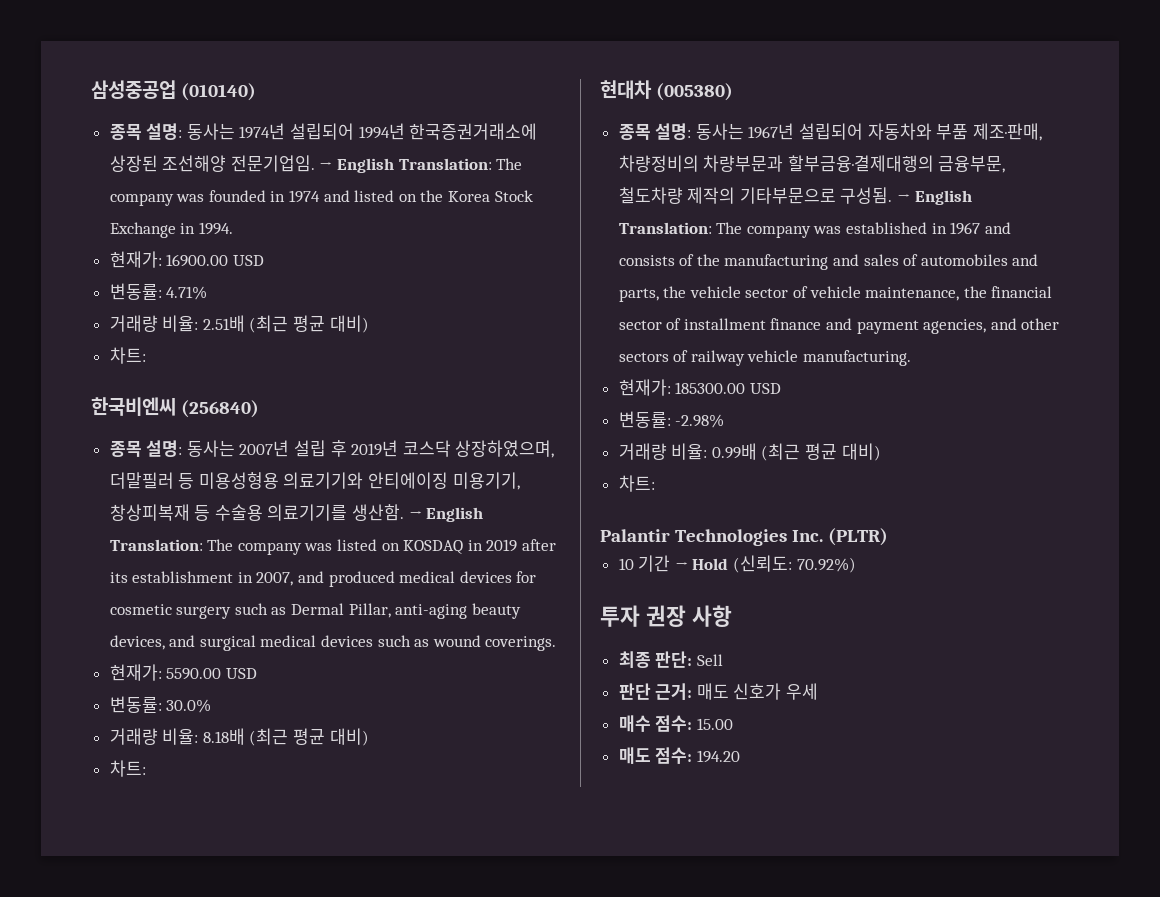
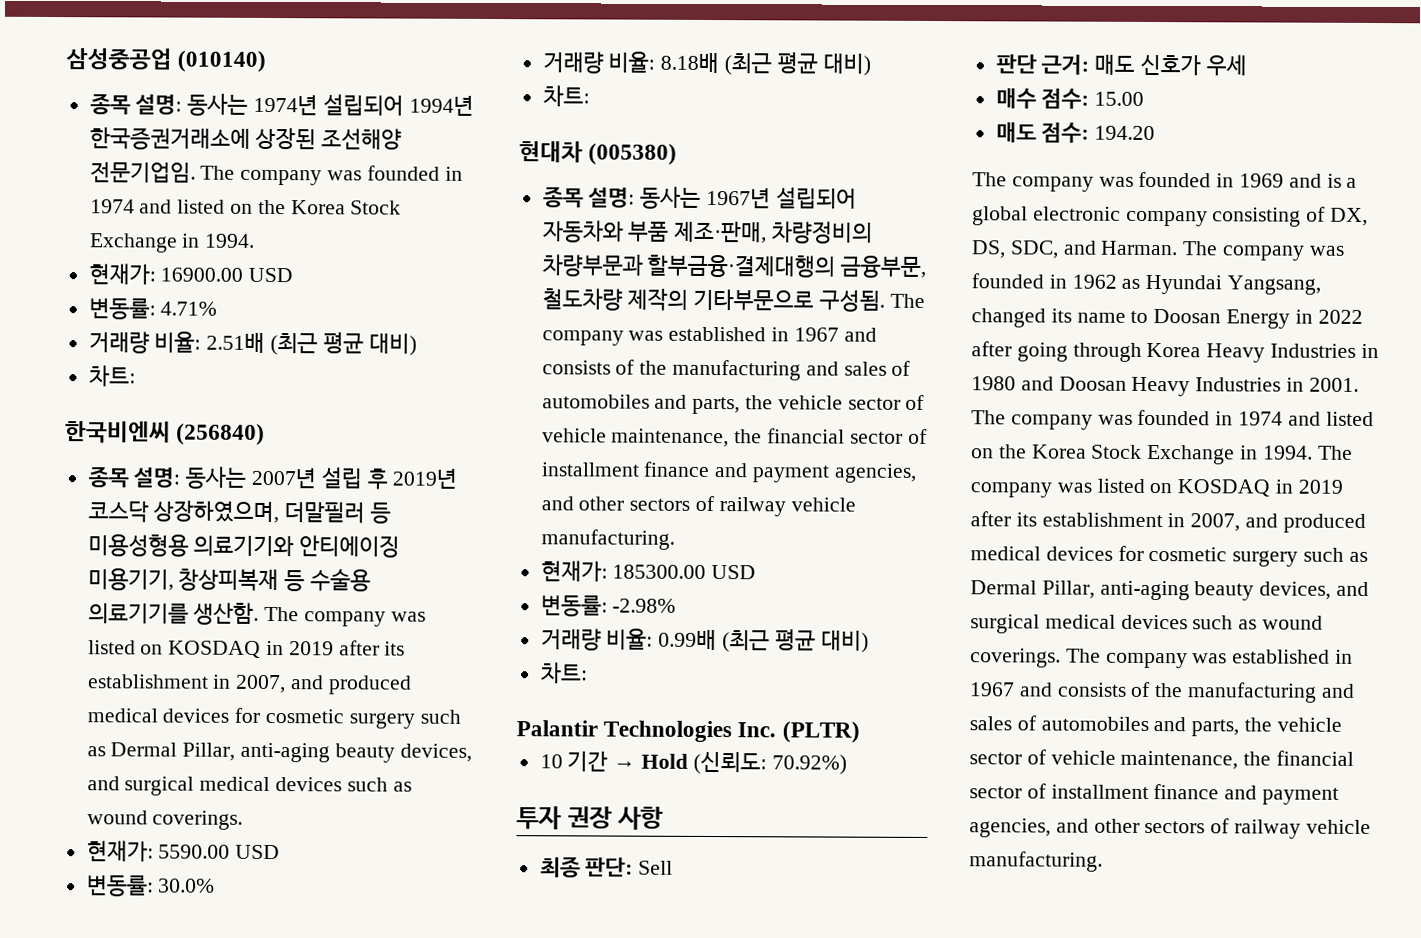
- 종목 설명: 동사는 1974년 설립되어 1994년 한국증권거래소에 상장된 조선해양 전문기업임. → English Translation: The company was founded in 1974 and listed on the Korea Stock Exchange in 1994.
+ 종목 설명: 동사는 1974년 설립되어 1994년 한국증권거래소에 상장된 조선해양 전문기업임. The company was founded in 1974 and listed on the Korea Stock Exchange in 1994.
- 종목 설명: 동사는 2007년 설립 후 2019년 코스닥 상장하였으며, 더말필러 등 미용성형용 의료기기와 안티에이징 미용기기, 창상피복재 등 수술용 의료기기를 생산함. → English Translation: The company was listed on KOSDAQ in 2019 after its establishment in 2007, and produced medical devices for cosmetic surgery such as Dermal Pillar, anti-aging beauty devices, and surgical medical devices such as wound coverings.
+ 종목 설명: 동사는 2007년 설립 후 2019년 코스닥 상장하였으며, 더말필러 등 미용성형용 의료기기와 안티에이징 미용기기, 창상피복재 등 수술용 의료기기를 생산함. The company was listed on KOSDAQ in 2019 after its establishment in 2007, and produced medical devices for cosmetic surgery such as Dermal Pillar, anti-aging beauty devices, and surgical medical devices such as wound coverings.
- 종목 설명: 동사는 1967년 설립되어 자동차와 부품 제조·판매, 차량정비의 차량부문과 할부금융·결제대행의 금융부문, 철도차량 제작의 기타부문으로 구성됨. → English Translation: The company was established in 1967 and consists of the manufacturing and sales of automobiles and parts, the vehicle sector of vehicle maintenance, the financial sector of installment finance and payment agencies, and other sectors of railway vehicle manufacturing.
+ 종목 설명: 동사는 1967년 설립되어 자동차와 부품 제조·판매, 차량정비의 차량부문과 할부금융·결제대행의 금융부문, 철도차량 제작의 기타부문으로 구성됨. The company was established in 1967 and consists of the manufacturing and sales of automobiles and parts, the vehicle sector of vehicle maintenance, the financial sector of installment finance and payment agencies, and other sectors of railway vehicle manufacturing.
+ The company was founded in 1969 and is a global electronic company consisting of DX, DS, SDC, and Harman. The company was founded in 1962 as Hyundai Yangsang, changed its name to Doosan Energy in 2022 after going through Korea Heavy Industries in 1980 and Doosan Heavy Industries in 2001. The company was founded in 1974 and listed on the Korea Stock Exchange in 1994. The company was listed on KOSDAQ in 2019 after its establishment in 2007, and produced medical devices for cosmetic surgery such as Dermal Pillar, anti-aging beauty devices, and surgical medical devices such as wound coverings. The company was established in 1967 and consists of the manufacturing and sales of automobiles and parts, the vehicle sector of vehicle maintenance, the financial sector of installment finance and payment agencies, and other sectors of railway vehicle manufacturing.

